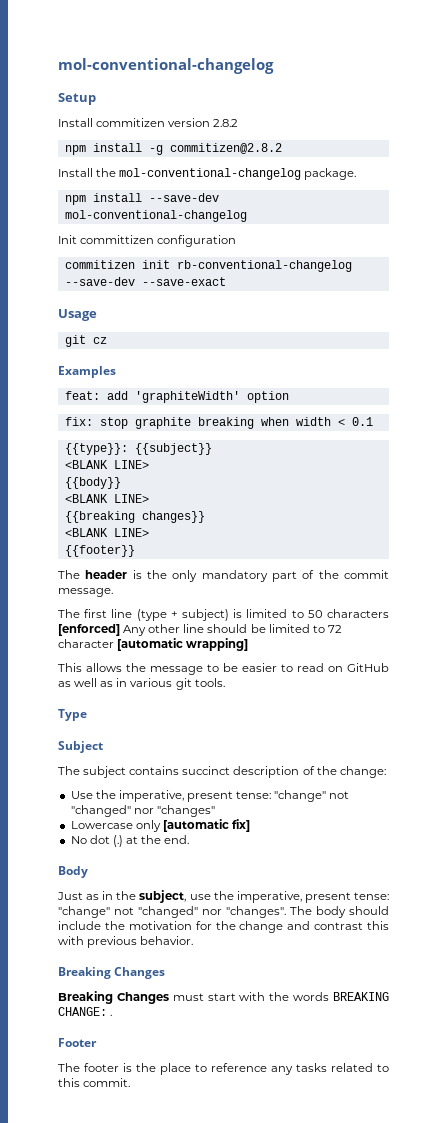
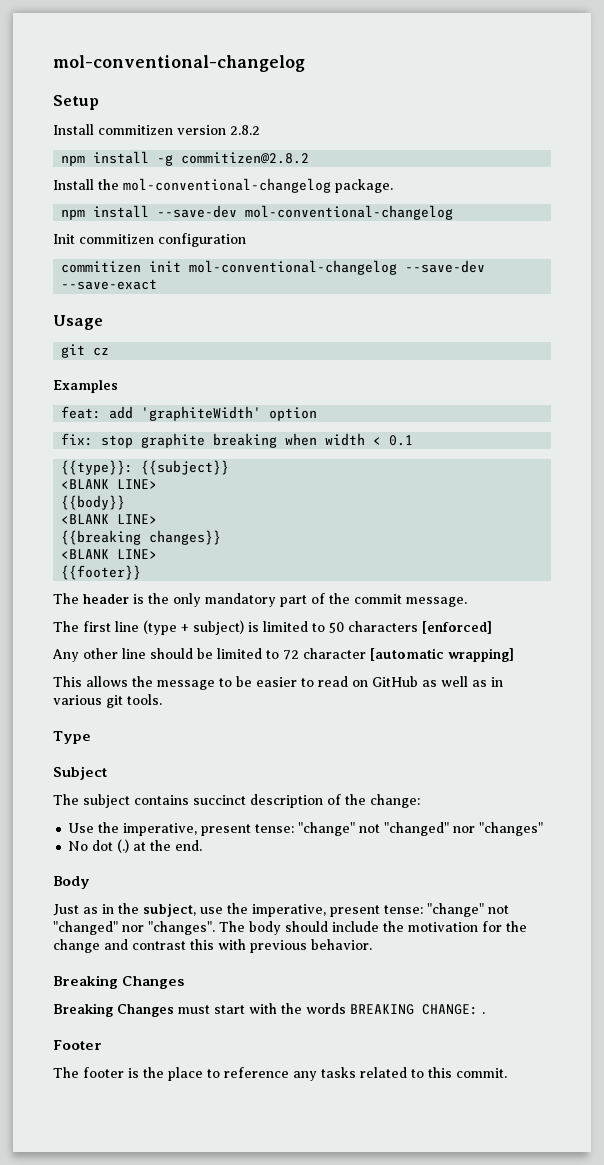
- Init committizen configuration
+ Init commitizen configuration
- commitizen init rb-conventional-changelog --save-dev --save-exact
+ commitizen init mol-conventional-changelog --save-dev --save-exact
- The first line (type + subject) is limited to 50 characters [enforced] Any other line should be limited to 72 character [automatic wrapping]
+ The first line (type + subject) is limited to 50 characters [enforced]
+ Any other line should be limited to 72 character [automatic wrapping]
- Lowercase only [automatic fix]

